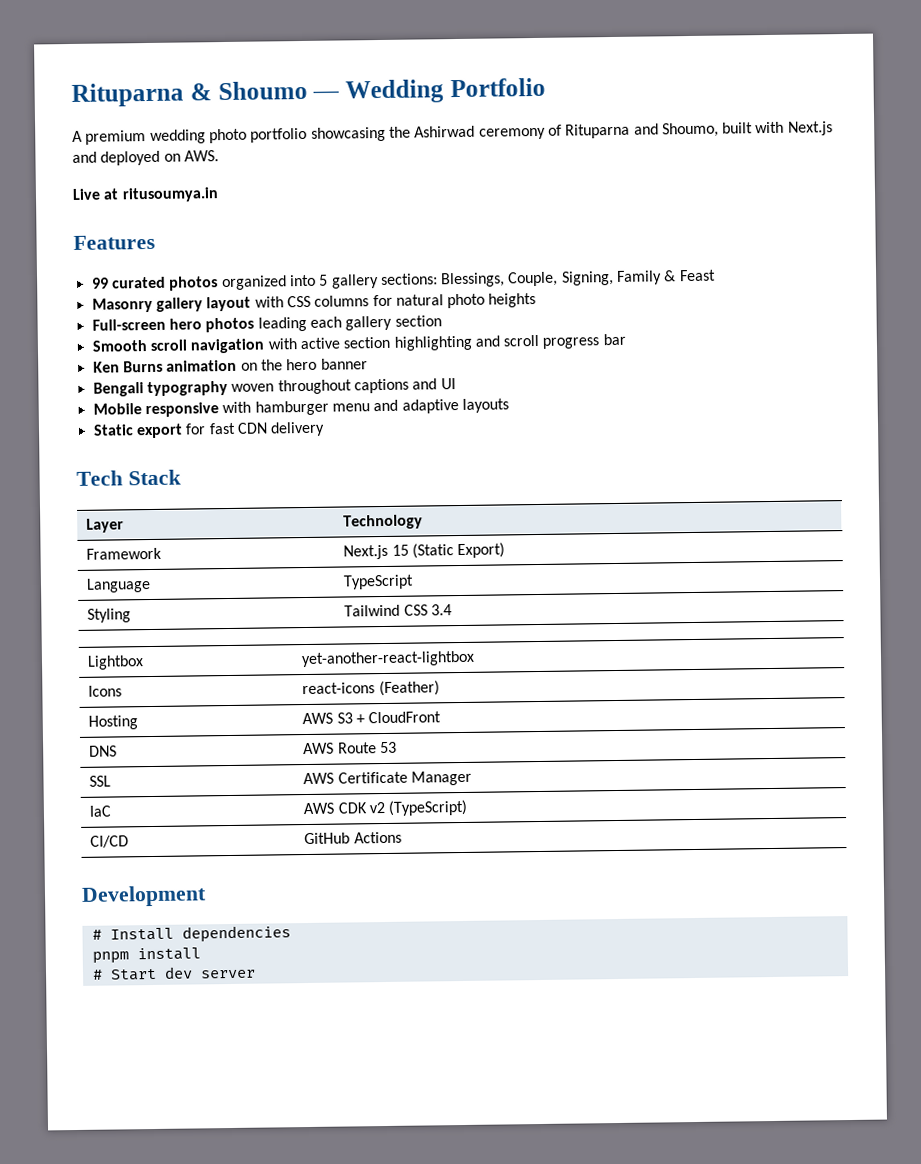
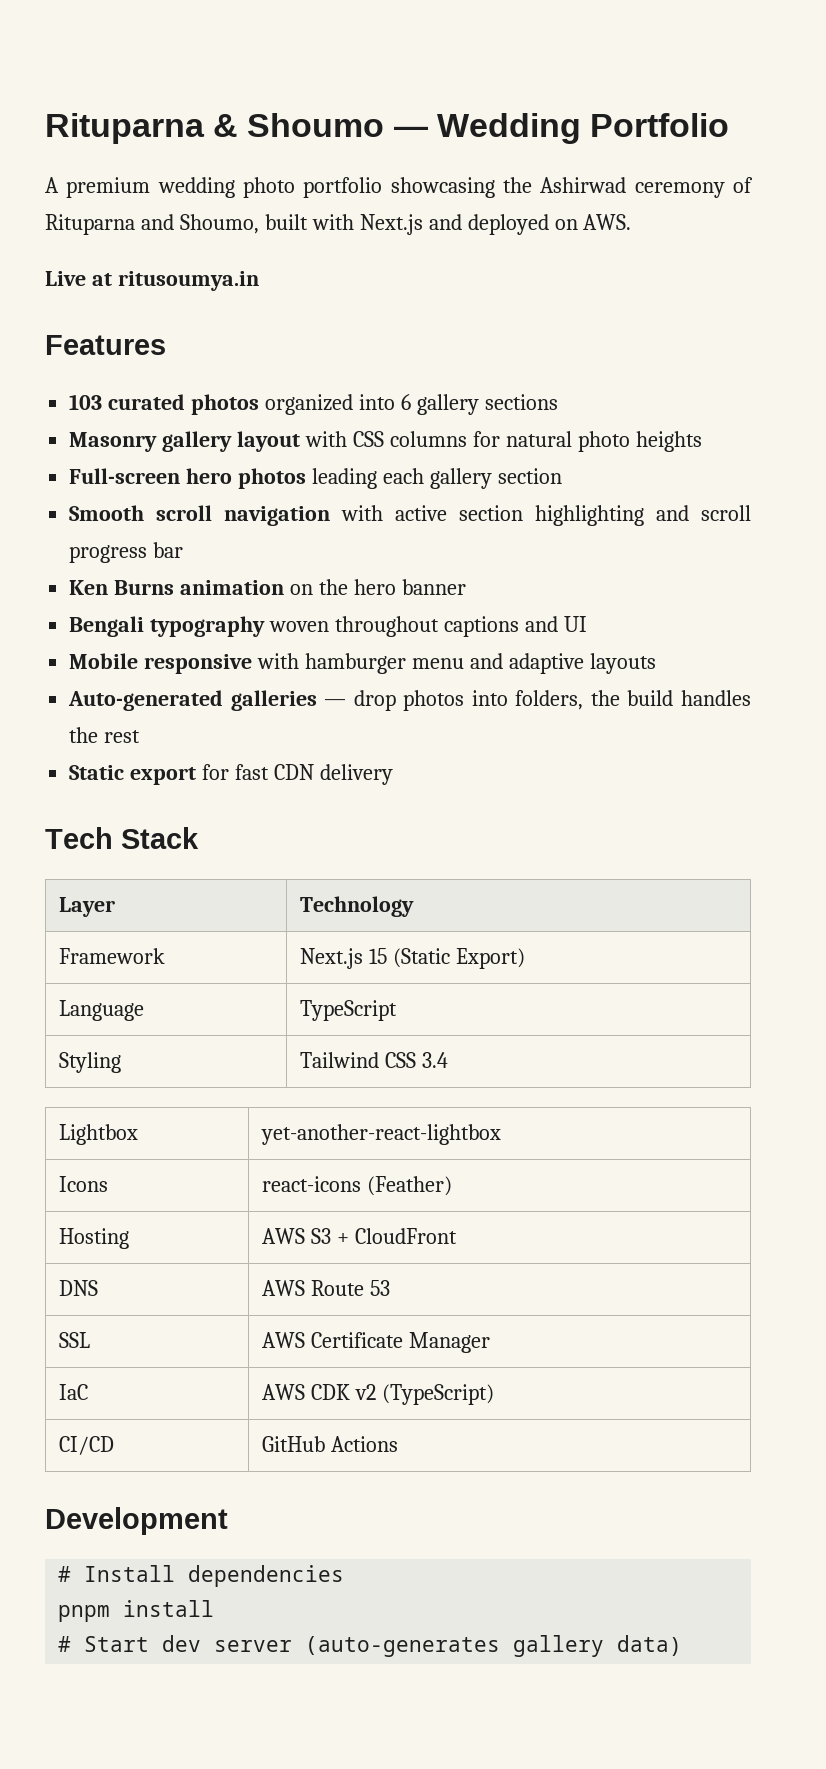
- 99 curated photos organized into 5 gallery sections: Blessings, Couple, Signing, Family & Feast
+ 103 curated photos organized into 6 gallery sections
+ Auto-generated galleries — drop photos into folders, the build handles the rest
- # Start dev server
+ # Start dev server (auto-generates gallery data)

